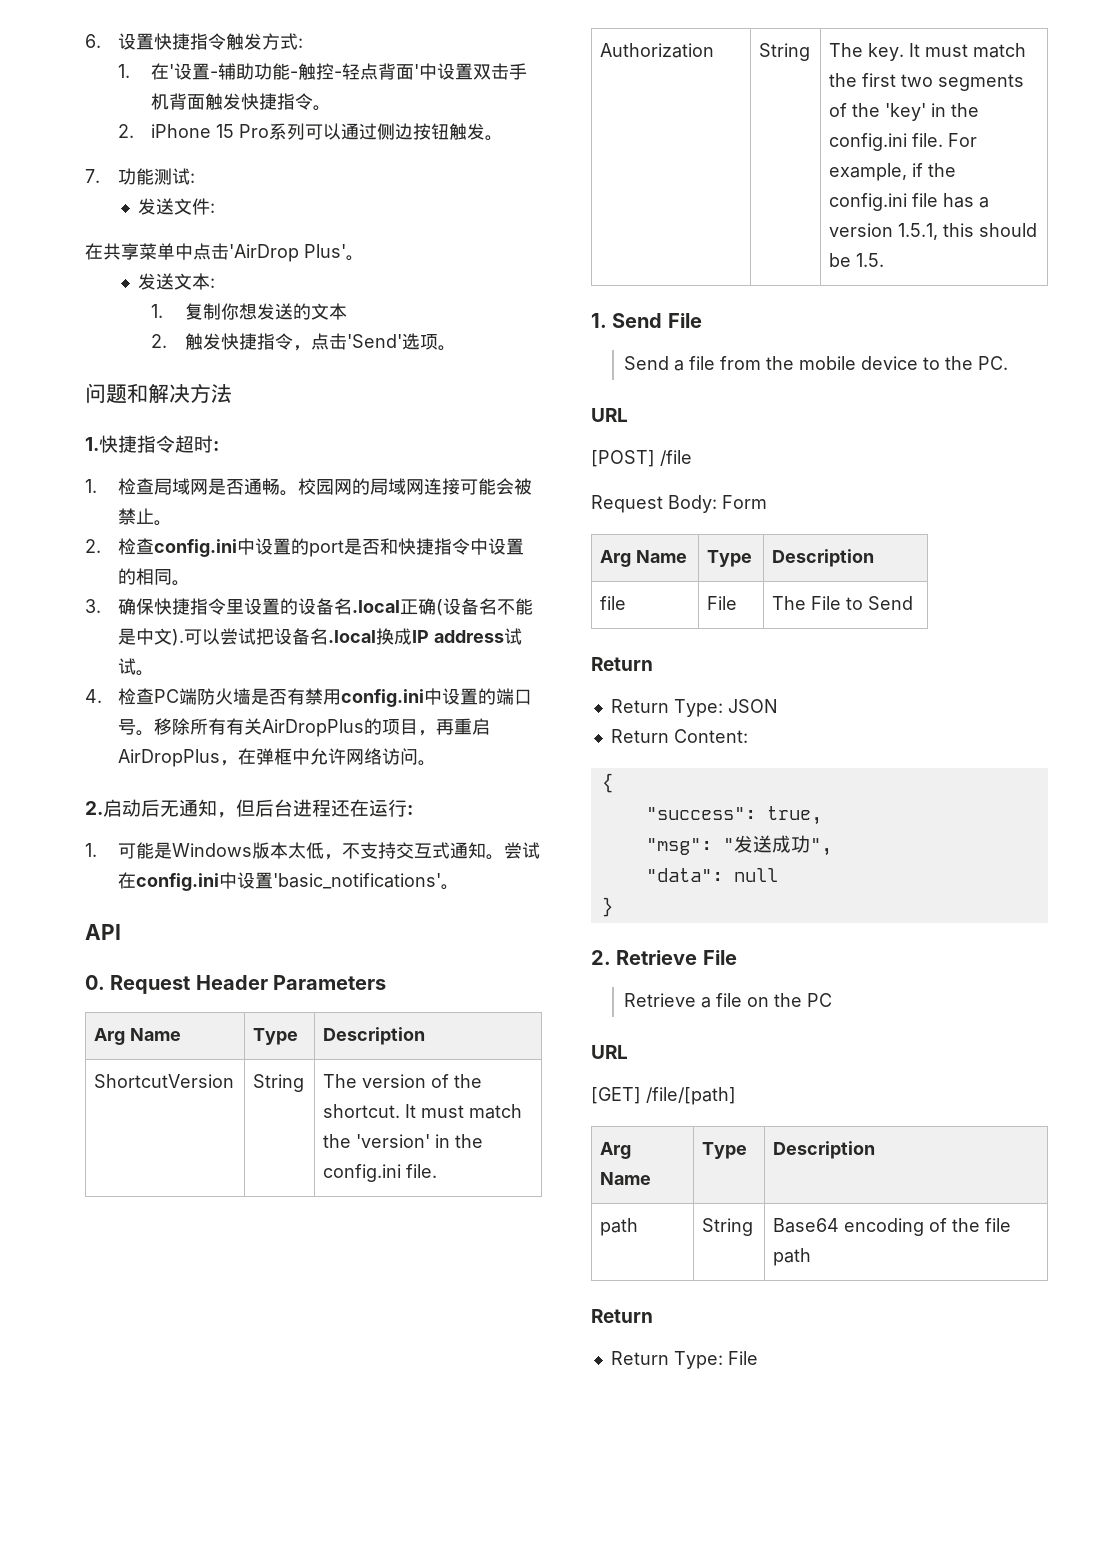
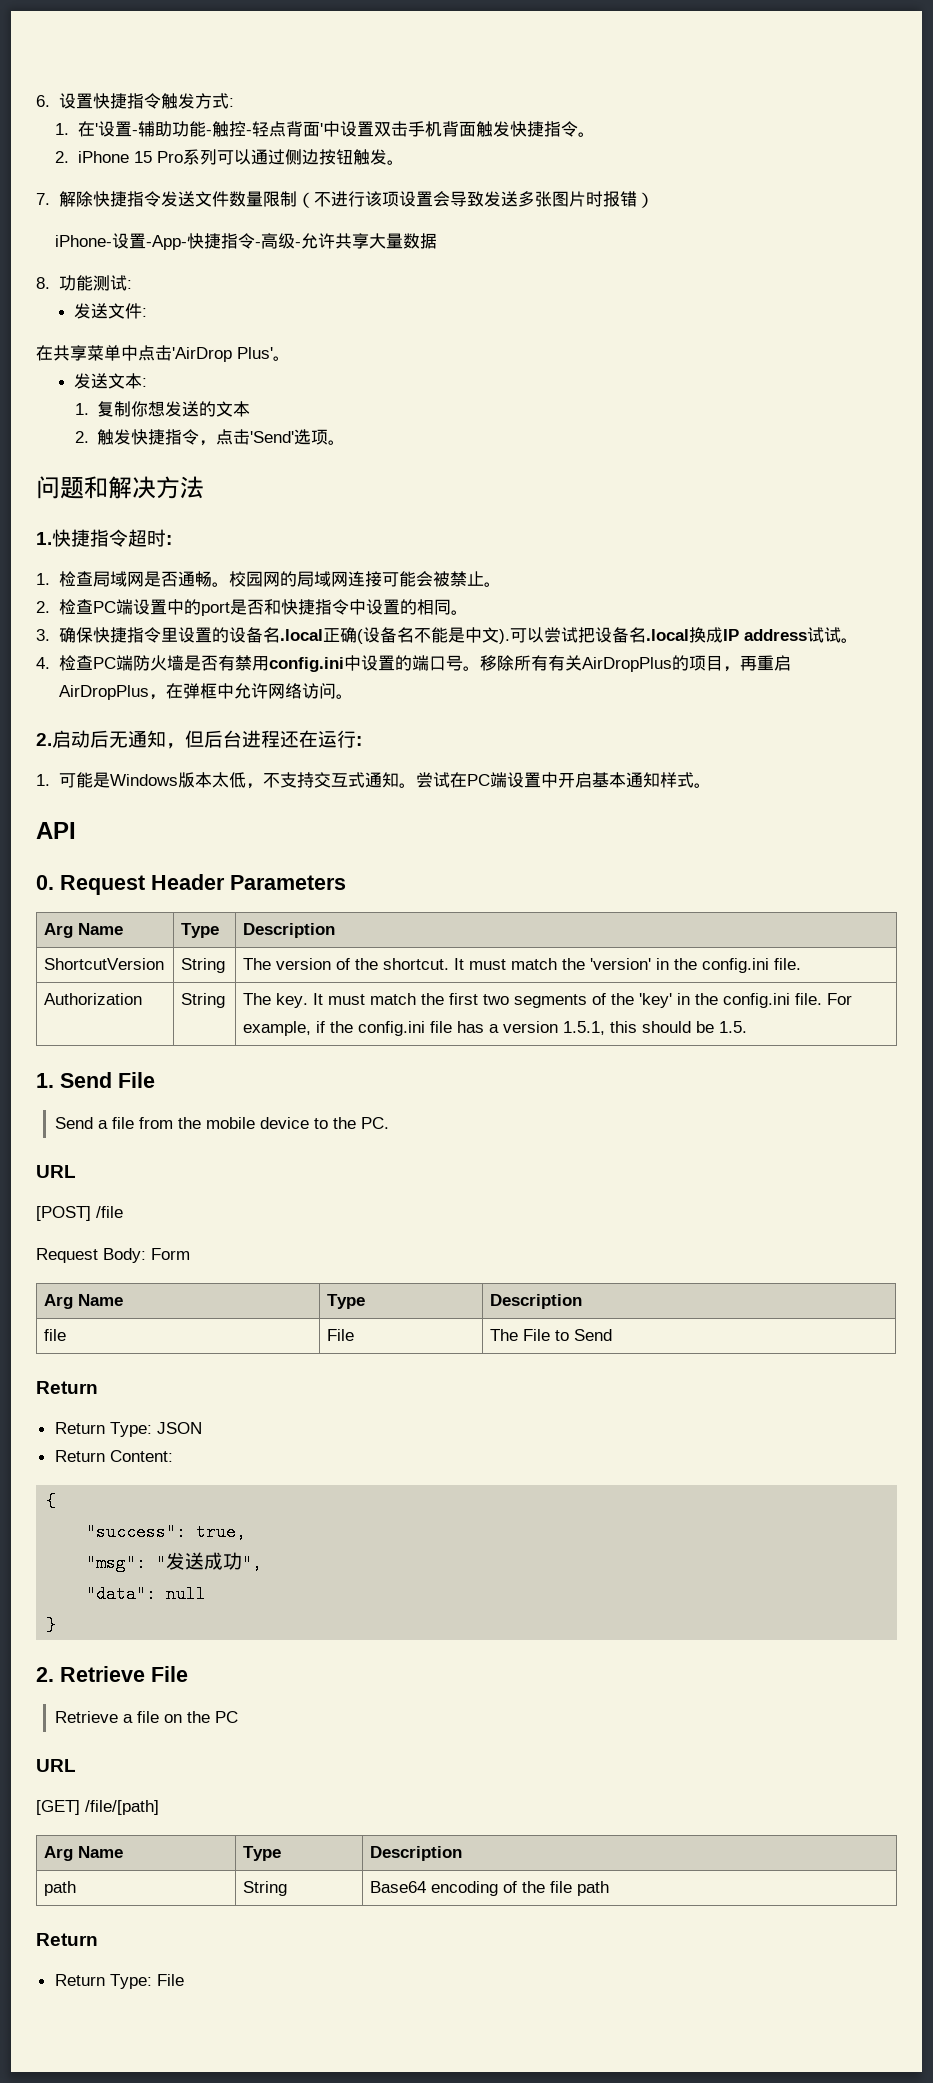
- 7.功能测试:
+ 7.解除快捷指令发送文件数量限制（不进行该项设置会导致发送多张图片时报错）
+ iPhone-设置-App-快捷指令-高级-允许共享大量数据
+ 8.功能测试:
- 2.检查config.ini中设置的port是否和快捷指令中设置的相同。
+ 2.检查PC端设置中的port是否和快捷指令中设置的相同。
- 尝试在config.ini中设置'basic_notifications'。
+ 尝试在PC端设置中开启基本通知样式。

